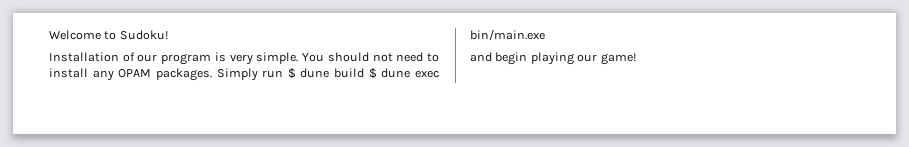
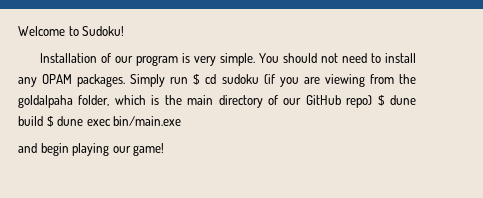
- Simply run $ dune build $ dune exec bin/main.exe
+ Simply run $ cd sudoku (if you are viewing from the goldalpaha folder, which is the main directory of our GitHub repo) $ dune build $ dune exec bin/main.exe

